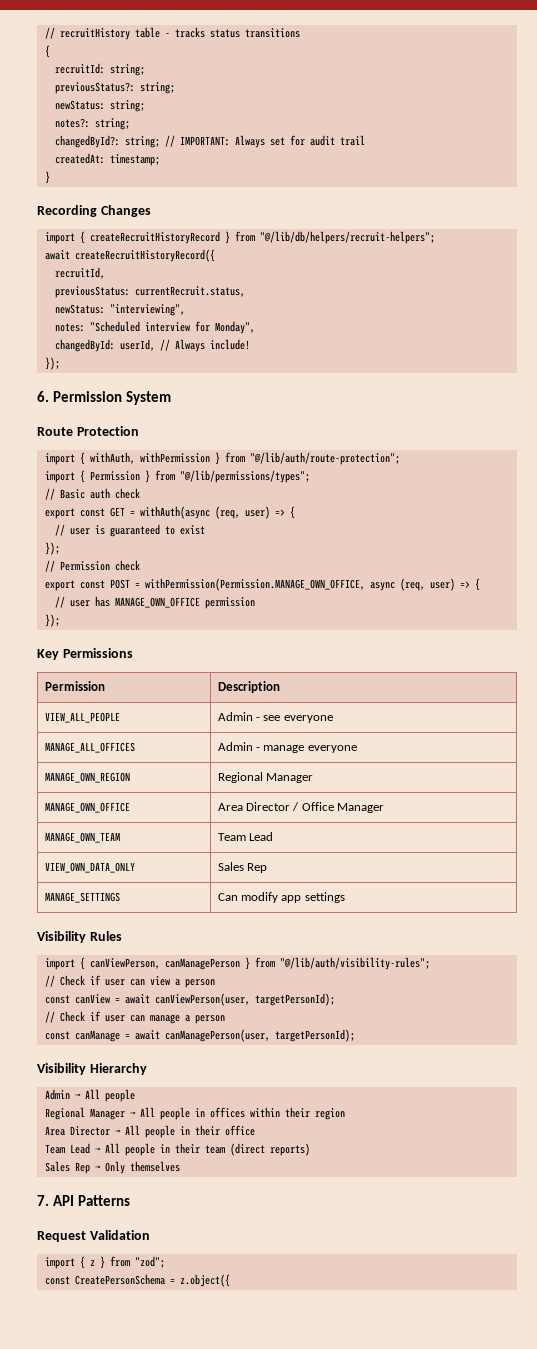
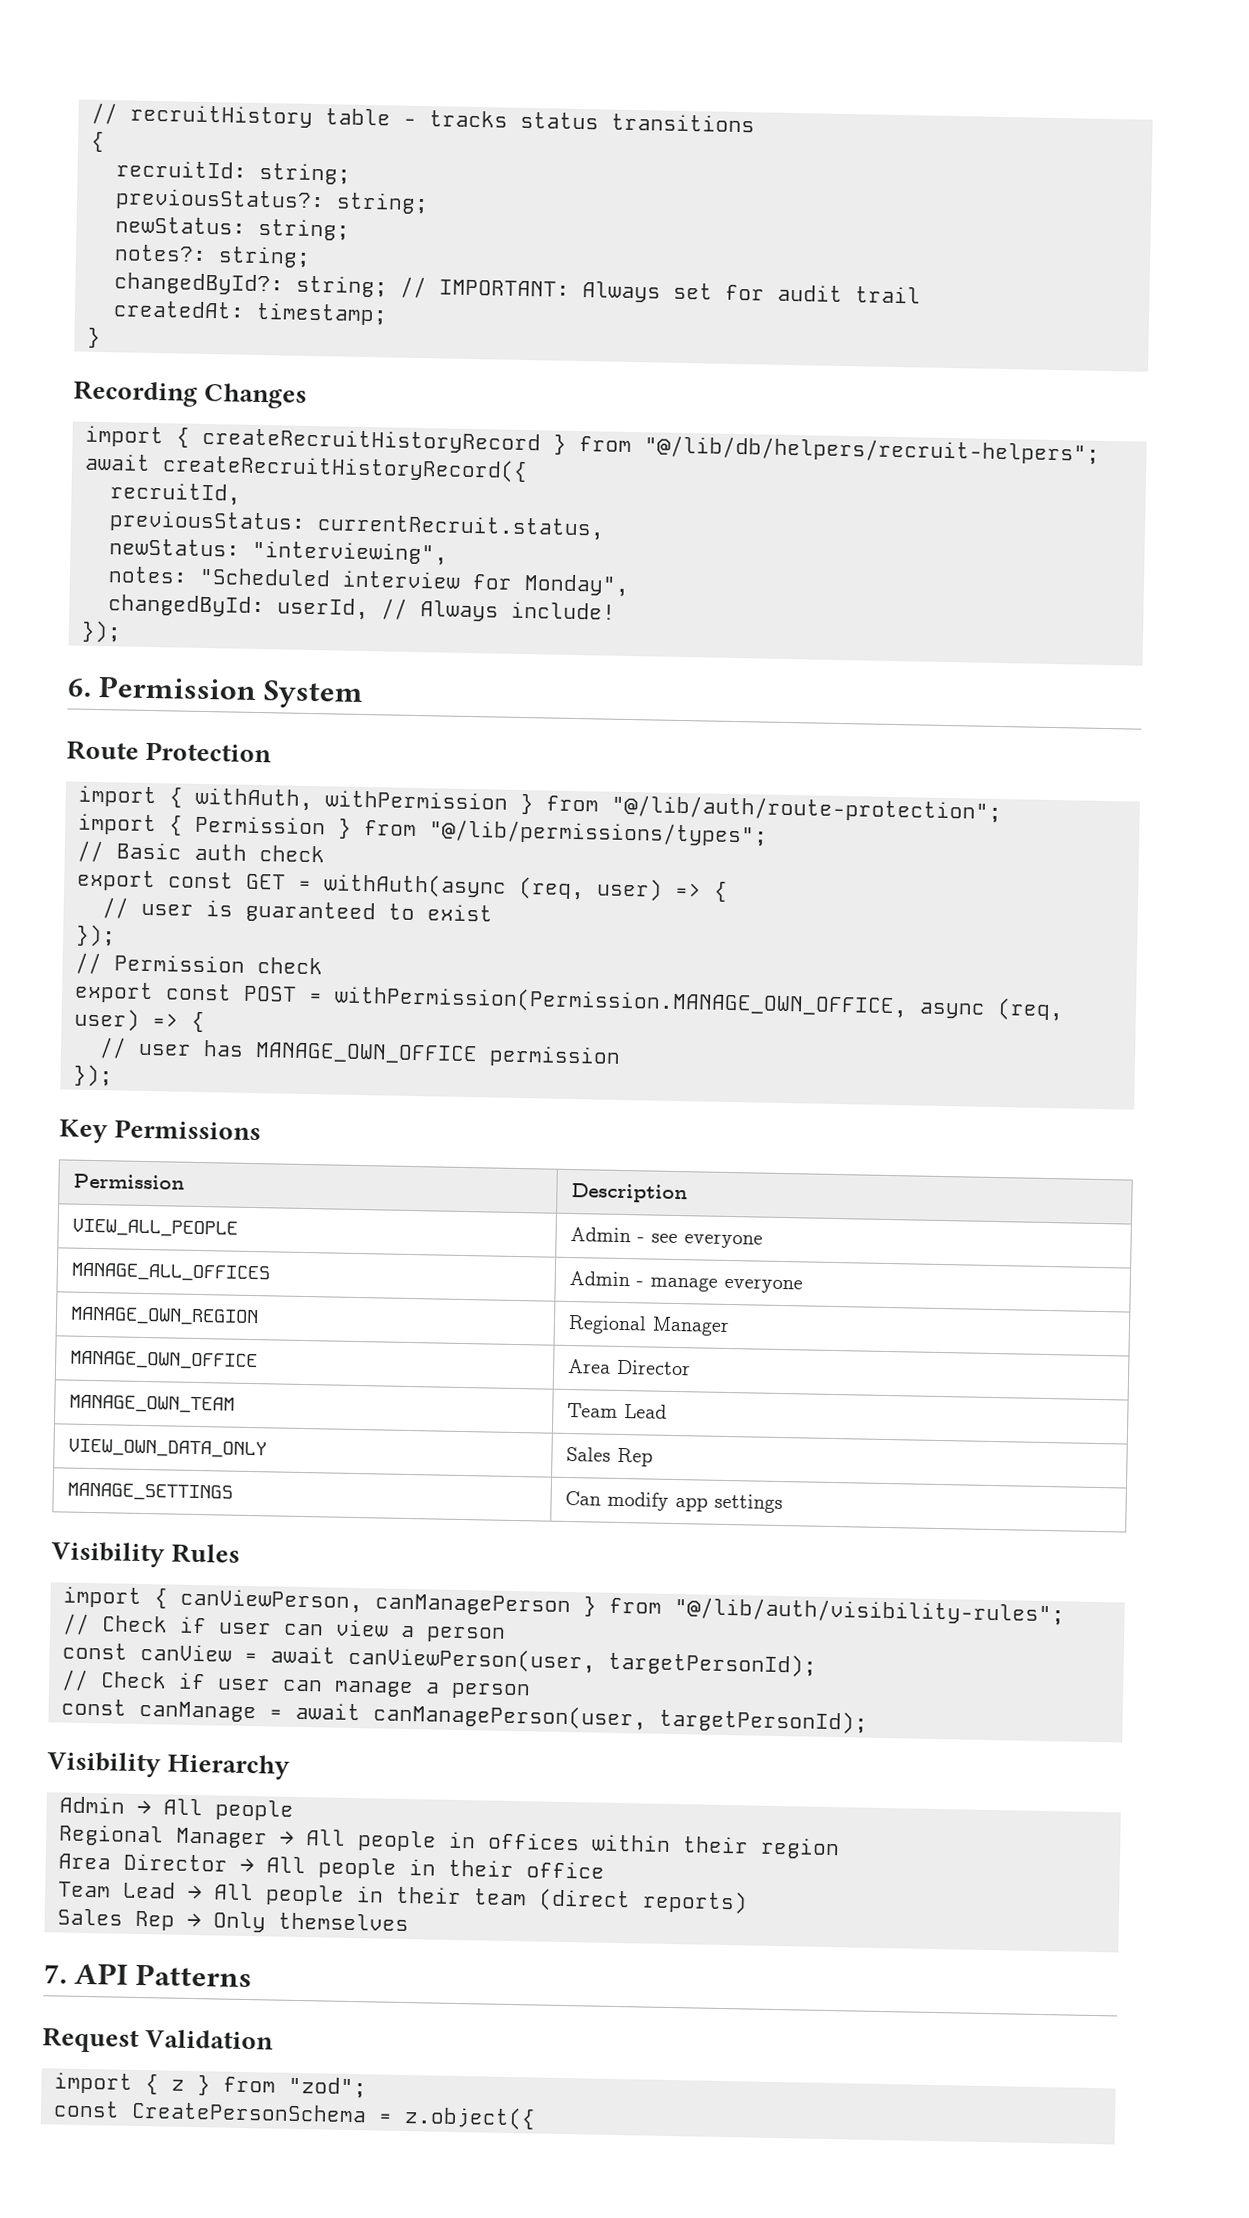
- MANAGE_OWN_OFFICE | Area Director / Office Manager
+ MANAGE_OWN_OFFICE | Area Director

